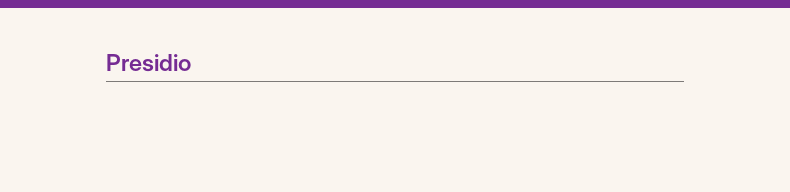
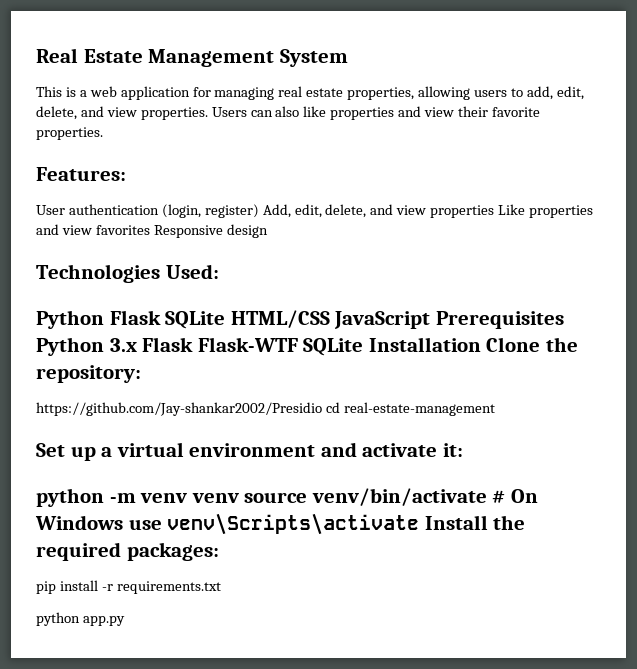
- Presidio
+ Real Estate Management System
+ This is a web application for managing real estate properties, allowing users to add, edit, delete, and view properties. Users can also like properties and view their favorite properties.
+ Features:
+ User authentication (login, register) Add, edit, delete, and view properties Like properties and view favorites Responsive design
+ Technologies Used:
+ Python Flask SQLite HTML/CSS JavaScript Prerequisites Python 3.x Flask Flask-WTF SQLite Installation Clone the repository:
+ https://github.com/Jay-shankar2002/Presidio cd real-estate-management
+ Set up a virtual environment and activate it:
+ python -m venv venv source venv/bin/activate # On Windows use venv\Scripts\activate Install the required packages:
+ pip install -r requirements.txt
+ python app.py

